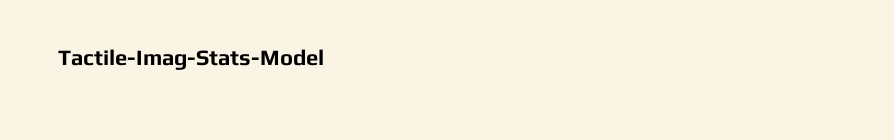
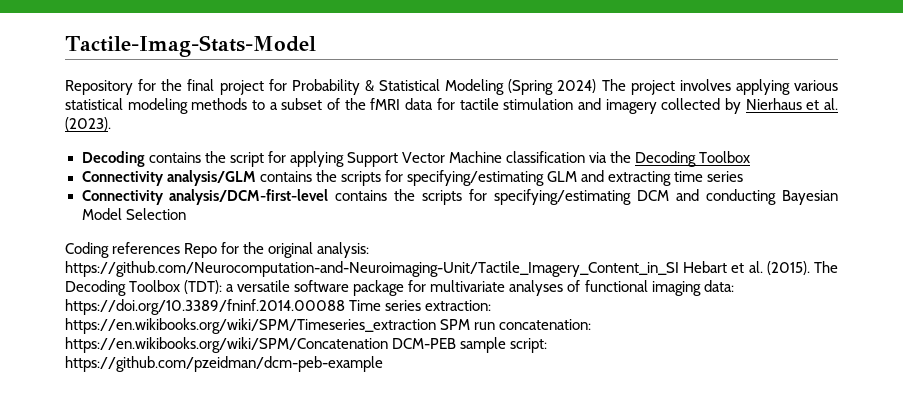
+ Repository for the final project for Probability & Statistical Modeling (Spring 2024) The project involves applying various statistical modeling methods to a subset of the fMRI data for tactile stimulation and imagery collected by Nierhaus et al. (2023).
+ Decoding contains the script for applying Support Vector Machine classification via the Decoding Toolbox
+ Connectivity analysis/GLM contains the scripts for specifying/estimating GLM and extracting time series
+ Connectivity analysis/DCM-first-level contains the scripts for specifying/estimating DCM and conducting Bayesian Model Selection
+ Coding references Repo for the original analysis: https://github.com/Neurocomputation-and-Neuroimaging-Unit/Tactile_Imagery_Content_in_SI Hebart et al. (2015). The Decoding Toolbox (TDT): a versatile software package for multivariate analyses of functional imaging data: https://doi.org/10.3389/fninf.2014.00088 Time series extraction: https://en.wikibooks.org/wiki/SPM/Timeseries_extraction SPM run concatenation: https://en.wikibooks.org/wiki/SPM/Concatenation DCM-PEB sample script: https://github.com/pzeidman/dcm-peb-example

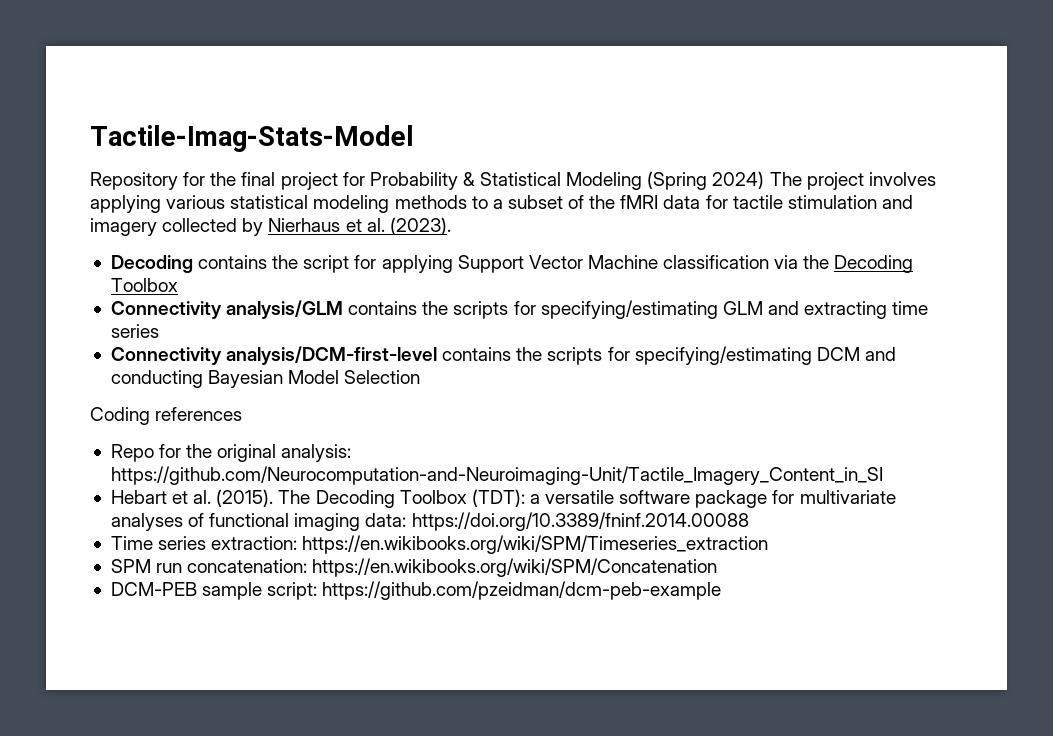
- Coding references Repo for the original analysis: https://github.com/Neurocomputation-and-Neuroimaging-Unit/Tactile_Imagery_Content_in_SI Hebart et al. (2015).
+ Coding references
+ Repo for the original analysis: https://github.com/Neurocomputation-and-Neuroimaging-Unit/Tactile_Imagery_Content_in_SI
+ Hebart et al. (2015).
- The Decoding Toolbox (TDT): a versatile software package for multivariate analyses of functional imaging data: https://doi.org/10.3389/fninf.2014.00088 Time series extraction: https://en.wikibooks.org/wiki/SPM/Timeseries_extraction SPM run concatenation: https://en.wikibooks.org/wiki/SPM/Concatenation DCM-PEB sample script: https://github.com/pzeidman/dcm-peb-example
+ The Decoding Toolbox (TDT): a versatile software package for multivariate analyses of functional imaging data: https://doi.org/10.3389/fninf.2014.00088
+ Time series extraction: https://en.wikibooks.org/wiki/SPM/Timeseries_extraction
+ SPM run concatenation: https://en.wikibooks.org/wiki/SPM/Concatenation
+ DCM-PEB sample script: https://github.com/pzeidman/dcm-peb-example

